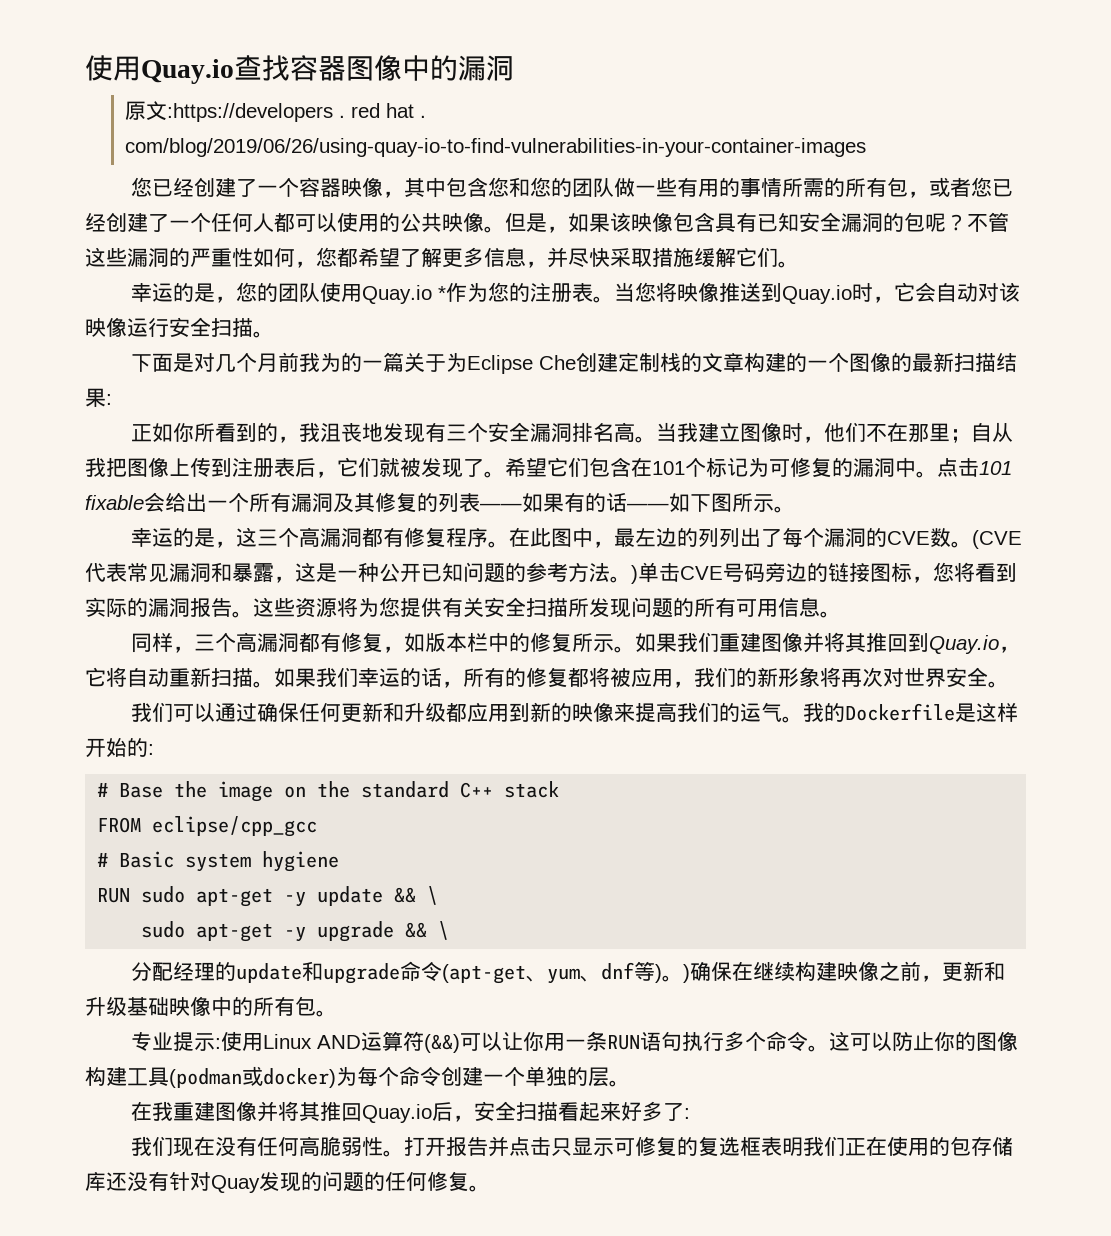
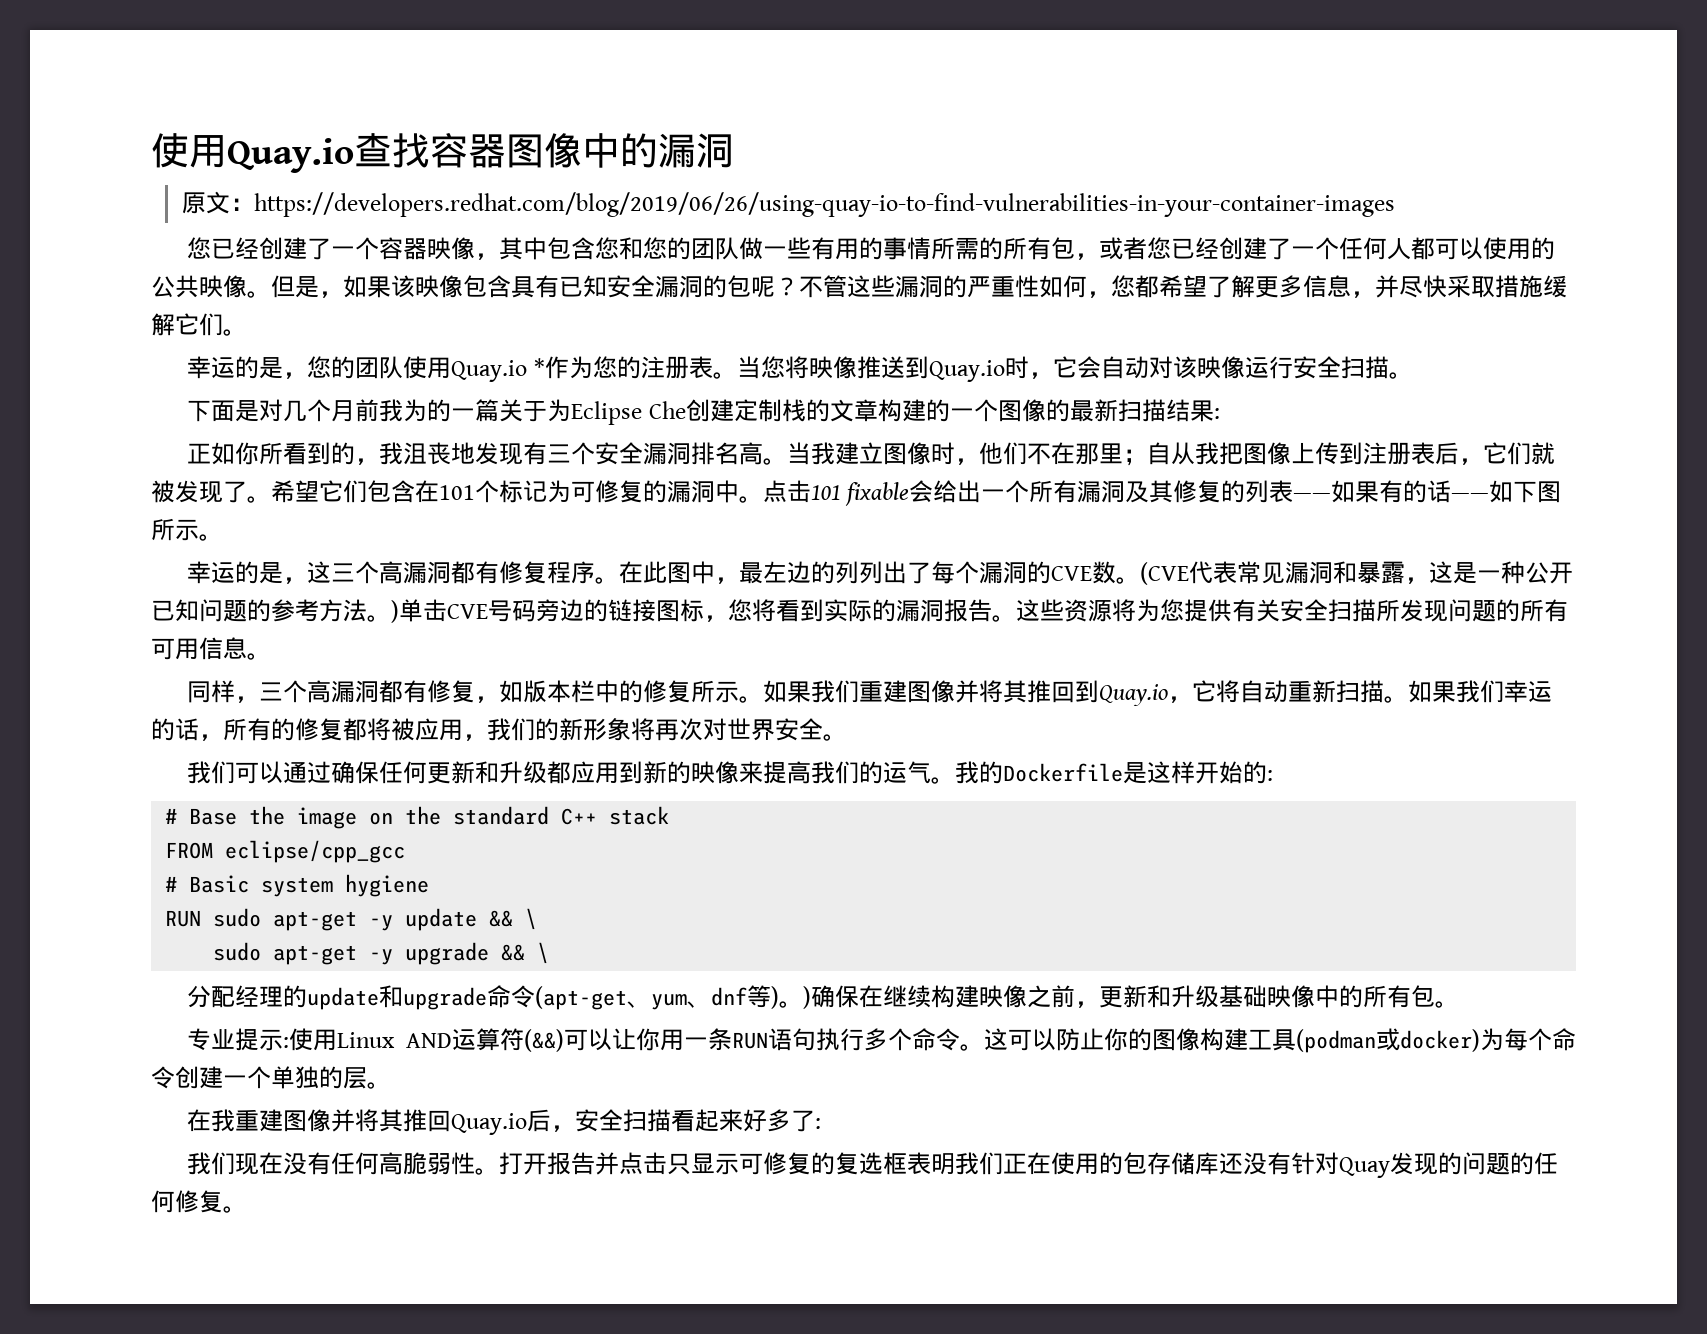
- 原文:https://developers . red hat . com/blog/2019/06/26/using-quay-io-to-find-vulnerabilities-in-your-container-images
+ 原文：https://developers.redhat.com/blog/2019/06/26/using-quay-io-to-find-vulnerabilities-in-your-container-images

